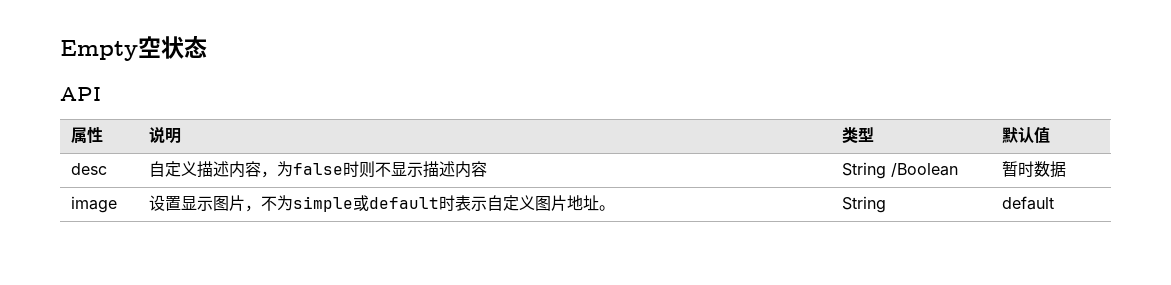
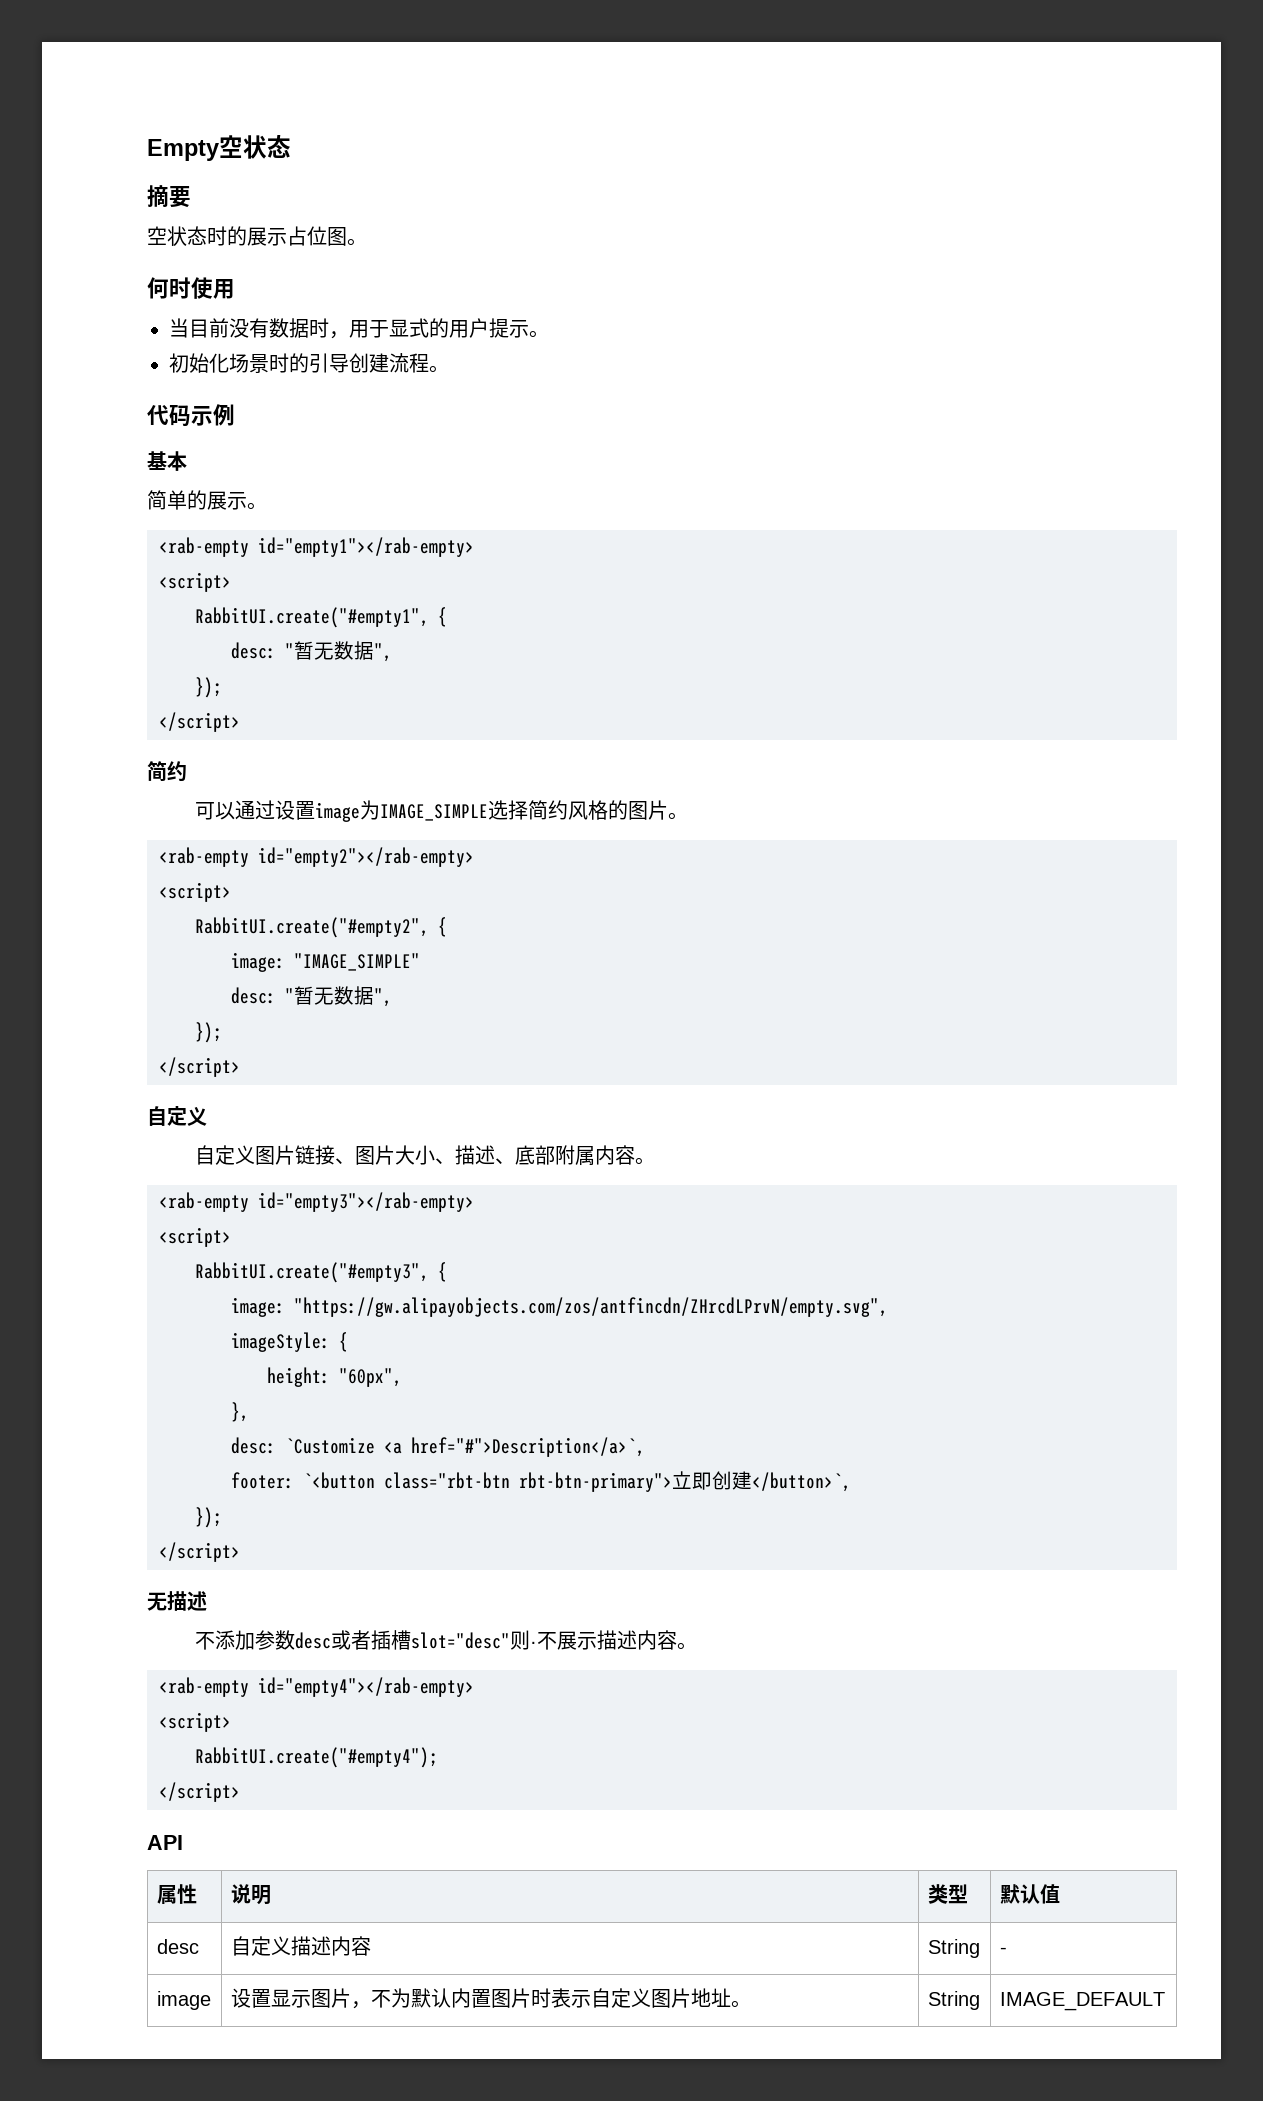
+ 摘要
+ 空状态时的展示占位图。
+ 何时使用
+ 当目前没有数据时，用于显式的用户提示。
+ 初始化场景时的引导创建流程。
+ 代码示例
+ 基本
+ 简单的展示。
+ <rab-empty id="empty1"></rab-empty>
+ <script>
+ RabbitUI.create("#empty1", {
+ desc: "暂无数据",
+ });
+ </script>
+ 简约
+ 可以通过设置image为IMAGE_SIMPLE选择简约风格的图片。
+ <rab-empty id="empty2"></rab-empty>
+ <script>
+ RabbitUI.create("#empty2", {
+ image: "IMAGE_SIMPLE"
+ desc: "暂无数据",
+ });
+ </script>
+ 自定义
+ 自定义图片链接、图片大小、描述、底部附属内容。
+ <rab-empty id="empty3"></rab-empty>
+ <script>
+ RabbitUI.create("#empty3", {
+ image: "https://gw.alipayobjects.com/zos/antfincdn/ZHrcdLPrvN/empty.svg",
+ imageStyle: {
+ height: "60px",
+ },
+ desc: `Customize <a href="#">Description</a>`,
+ footer: `<button class="rbt-btn rbt-btn-primary">立即创建</button>`,
+ });
+ </script>
+ 无描述
+ 不添加参数desc或者插槽slot="desc"则·不展示描述内容。
+ <rab-empty id="empty4"></rab-empty>
+ <script>
+ RabbitUI.create("#empty4");
+ </script>
- desc | 自定义描述内容，为false时则不显示描述内容 | String /Boolean | 暂时数据
+ desc | 自定义描述内容 | String | -
- image | 设置显示图片，不为simple或default时表示自定义图片地址。 | String | default
+ image | 设置显示图片，不为默认内置图片时表示自定义图片地址。 | String | IMAGE_DEFAULT

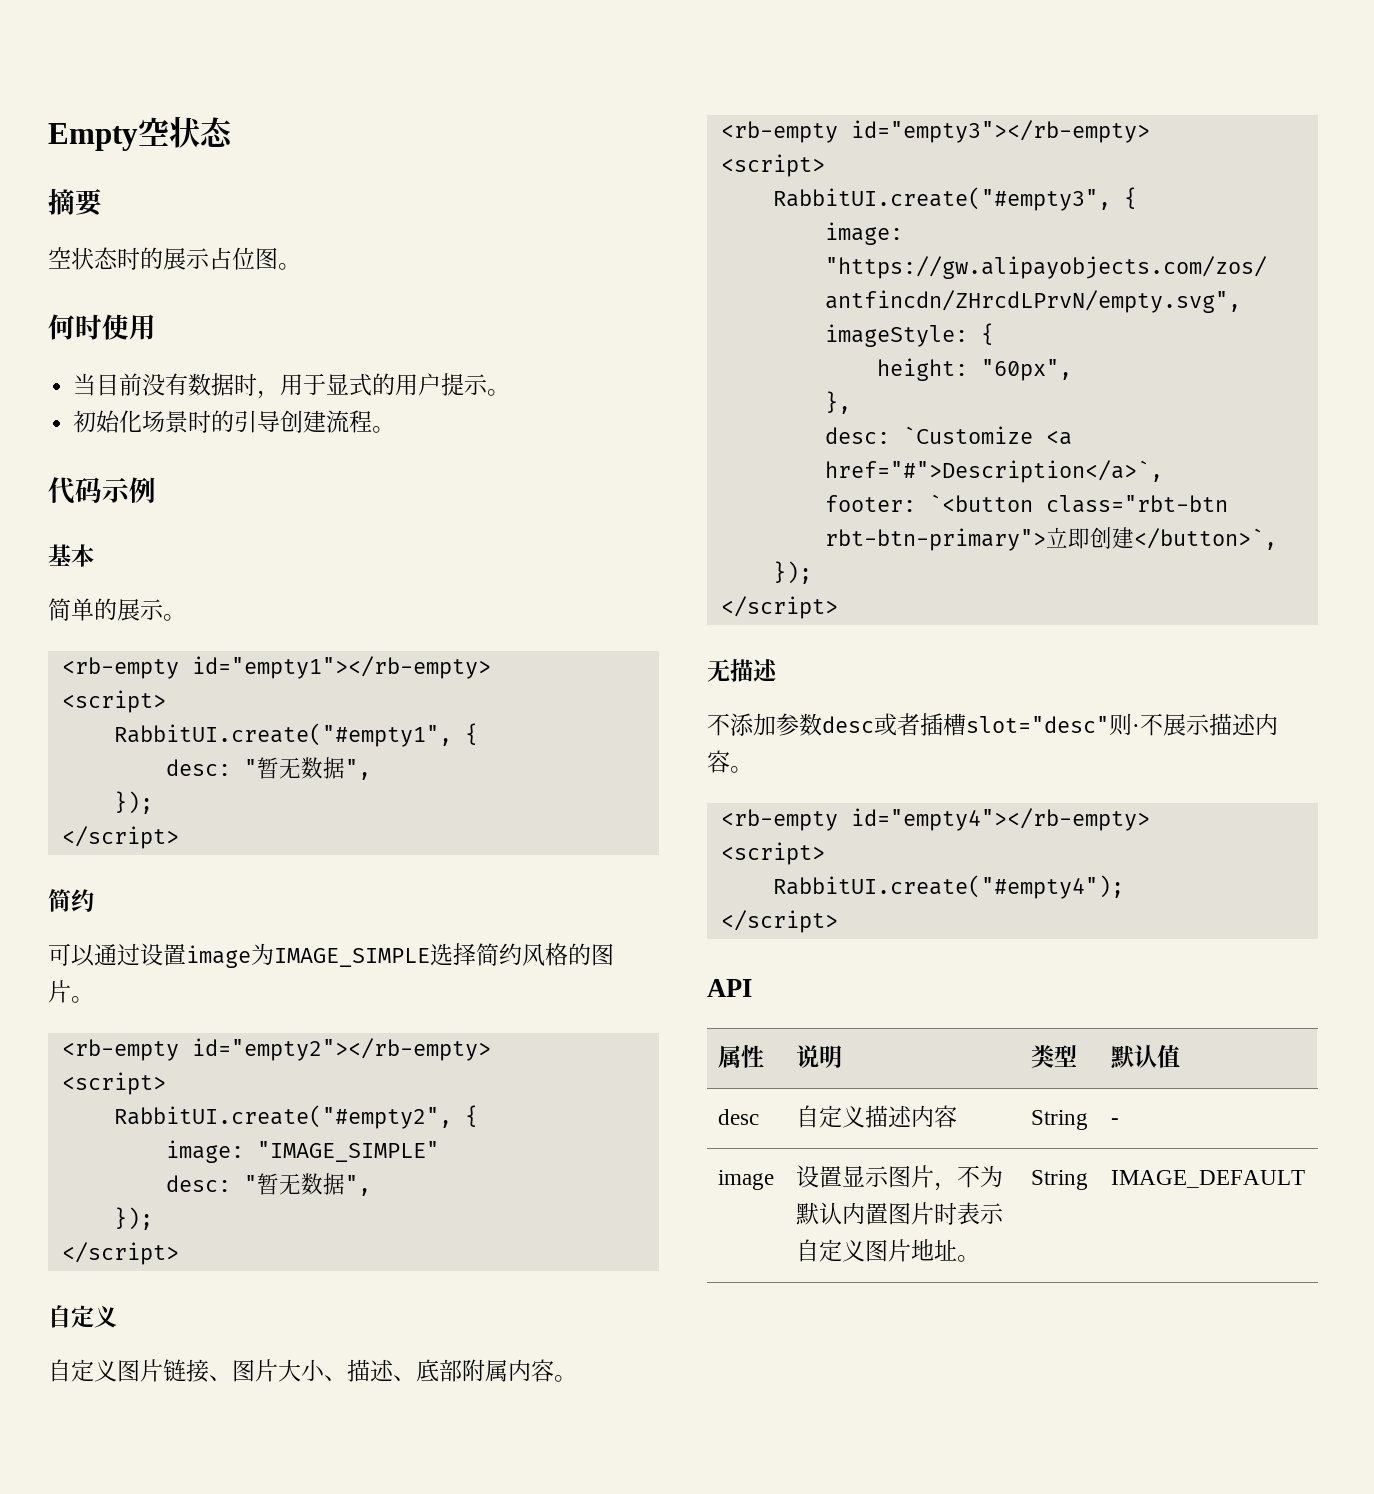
- <rab-empty id="empty1"></rab-empty>
+ <rb-empty id="empty1"></rb-empty>
- <rab-empty id="empty2"></rab-empty>
+ <rb-empty id="empty2"></rb-empty>
- <rab-empty id="empty3"></rab-empty>
+ <rb-empty id="empty3"></rb-empty>
- <rab-empty id="empty4"></rab-empty>
+ <rb-empty id="empty4"></rb-empty>

